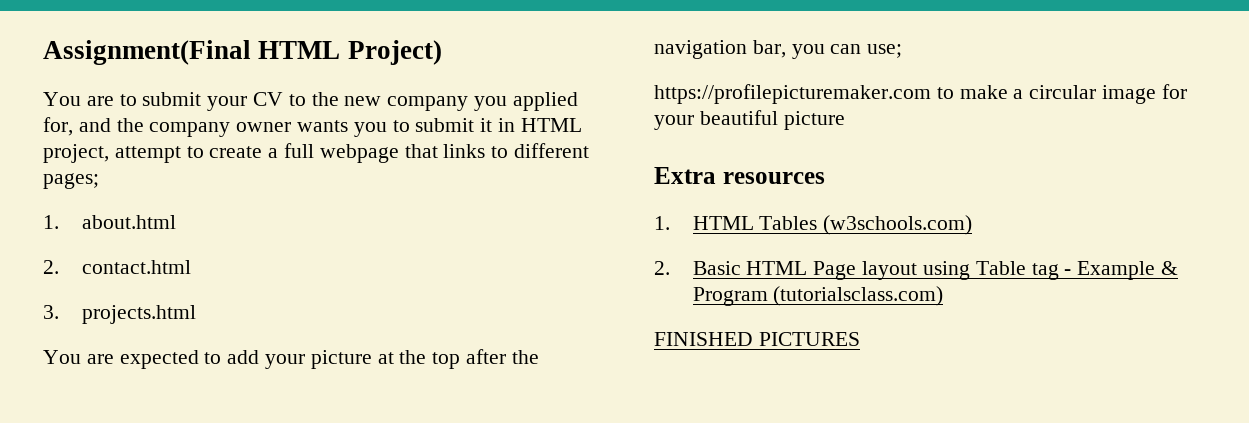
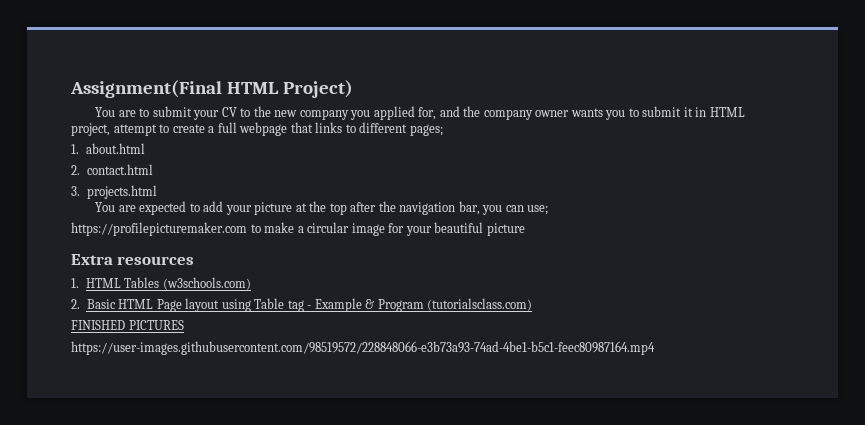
+ https://user-images.githubusercontent.com/98519572/228848066-e3b73a93-74ad-4be1-b5c1-feec80987164.mp4

